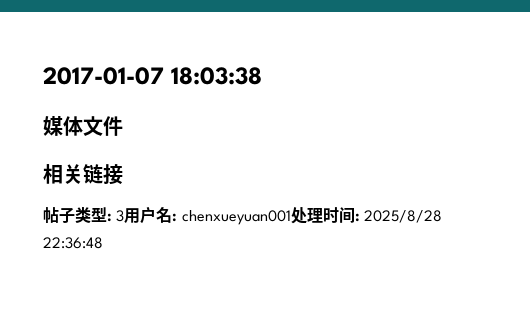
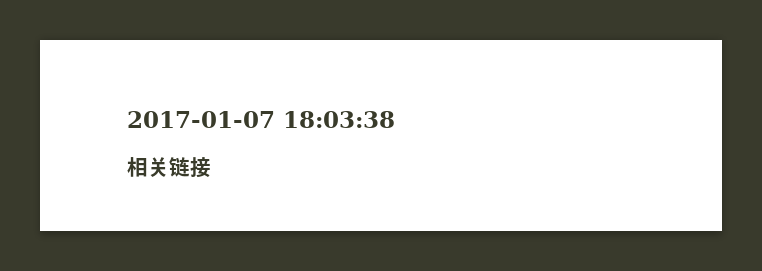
- 媒体文件
- 帖子类型: 3用户名: chenxueyuan001处理时间: 2025/8/28 22:36:48

